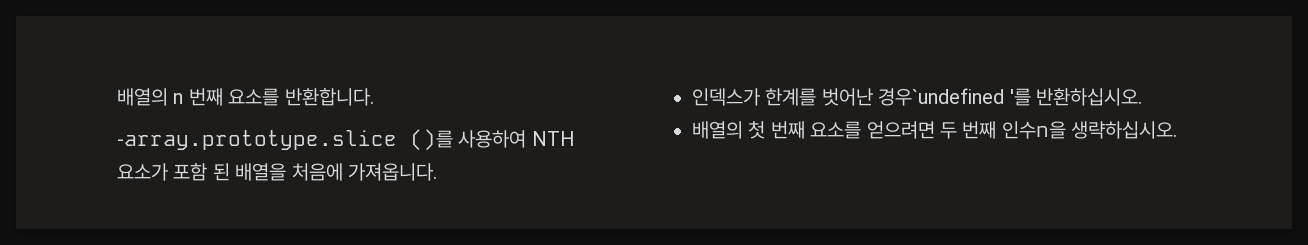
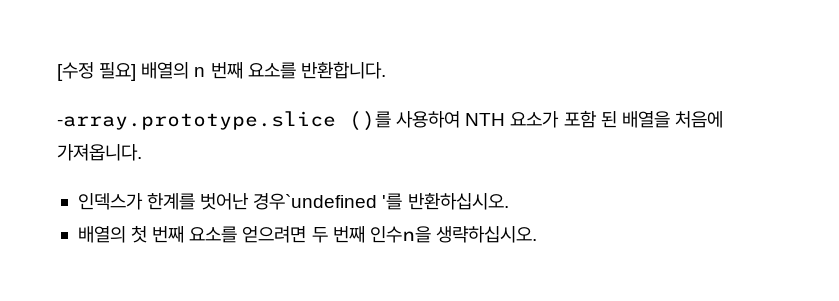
- 배열의 n 번째 요소를 반환합니다.
+ [수정 필요] 배열의 n 번째 요소를 반환합니다.

